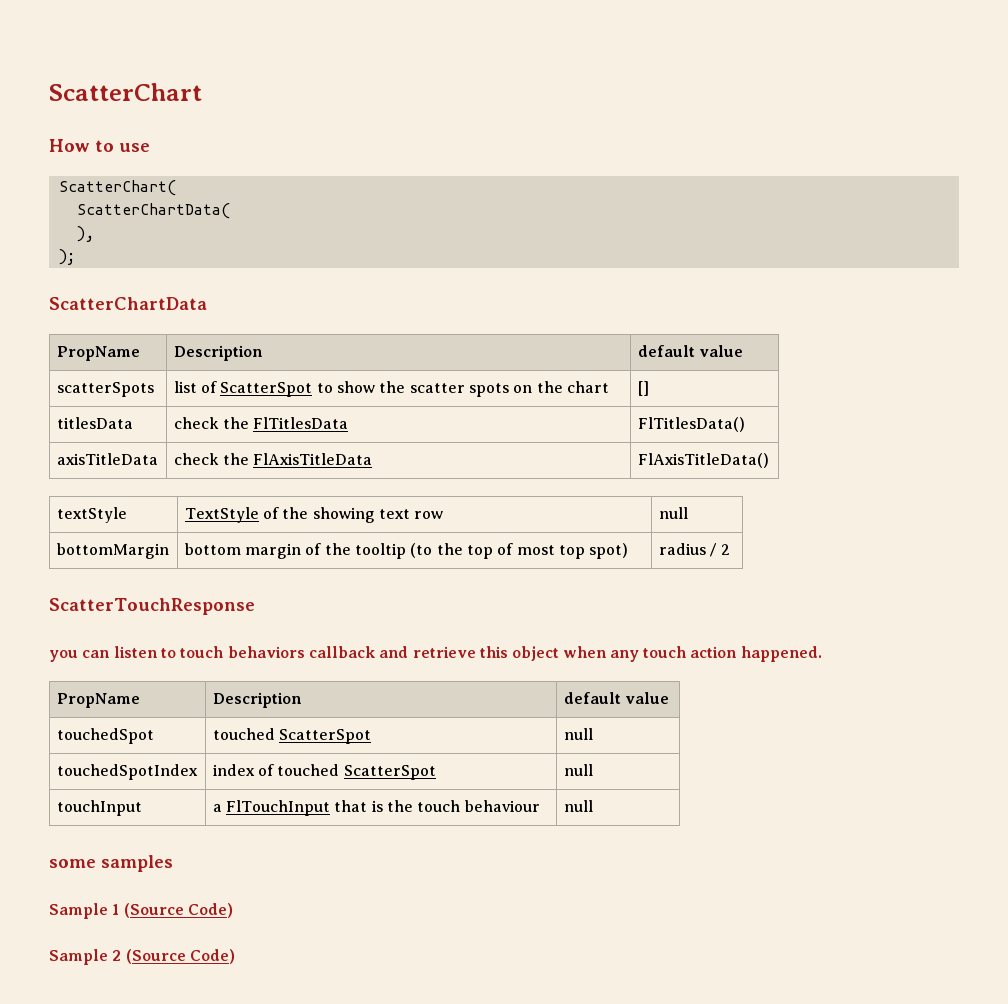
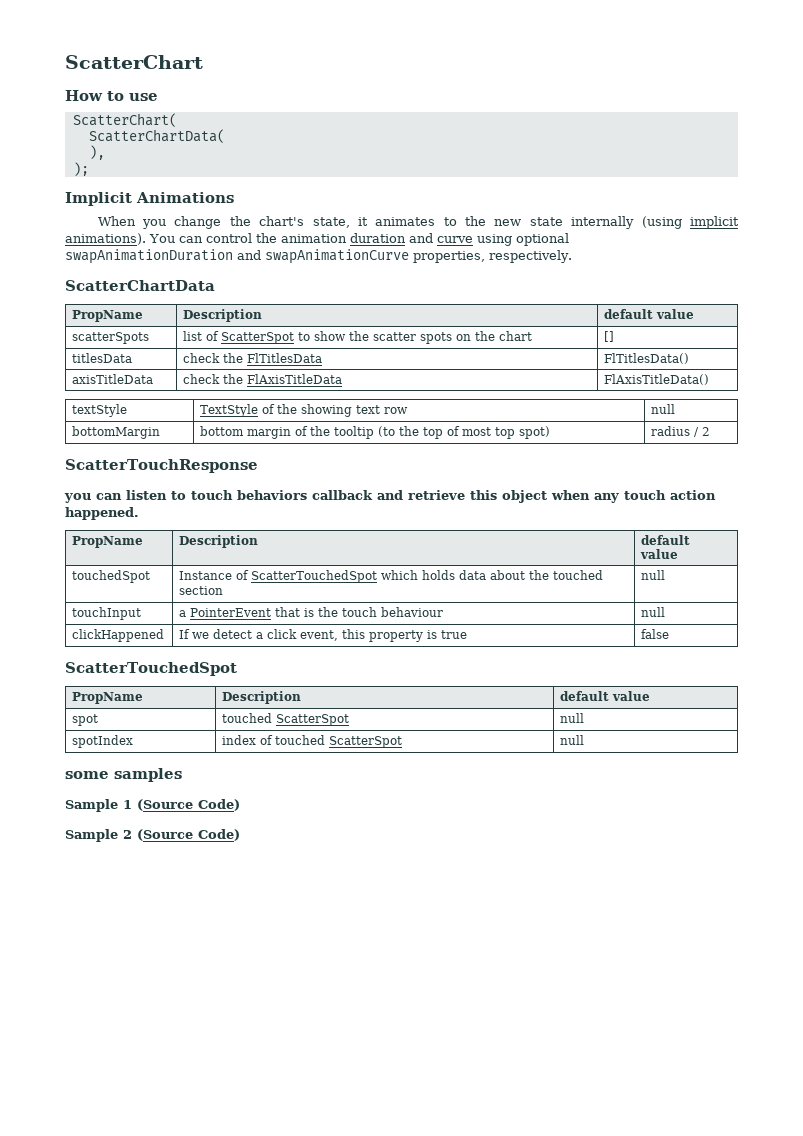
+ Implicit Animations
+ When you change the chart's state, it animates to the new state internally (using implicit animations). You can control the animation duration and curve using optional swapAnimationDuration and swapAnimationCurve properties, respectively.
- touchedSpot | touched ScatterSpot | null
- touchedSpotIndex | index of touched ScatterSpot | null
+ touchedSpot | Instance of ScatterTouchedSpot which holds data about the touched section | null
- touchInput | a FlTouchInput that is the touch behaviour | null
+ touchInput | a PointerEvent that is the touch behaviour | null
+ clickHappened | If we detect a click event, this property is true | false
+ ScatterTouchedSpot
+ PropName | Description | default value
+ spot | touched ScatterSpot | null
+ spotIndex | index of touched ScatterSpot | null

